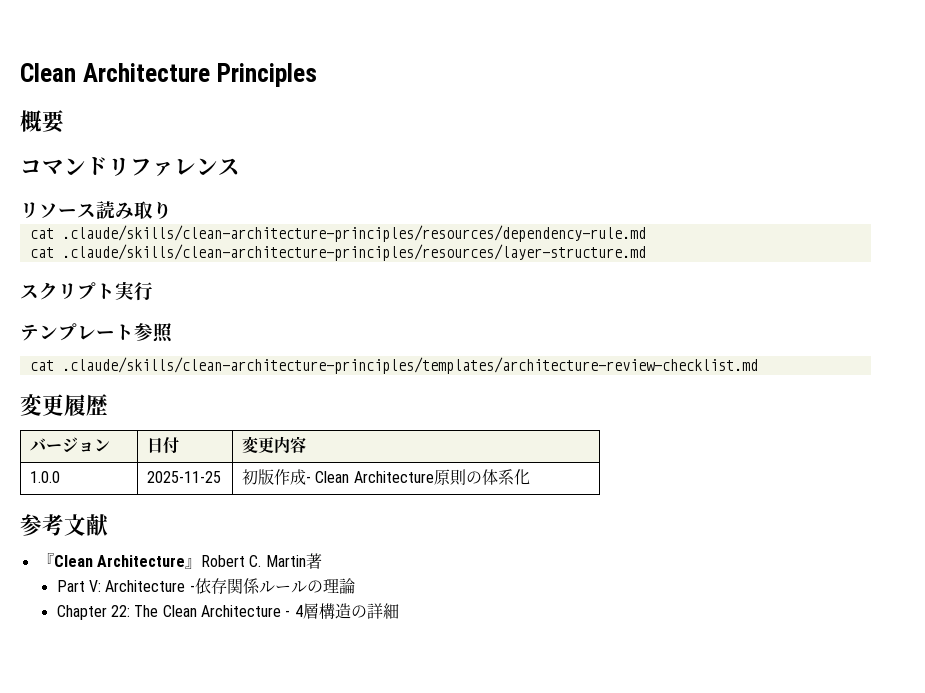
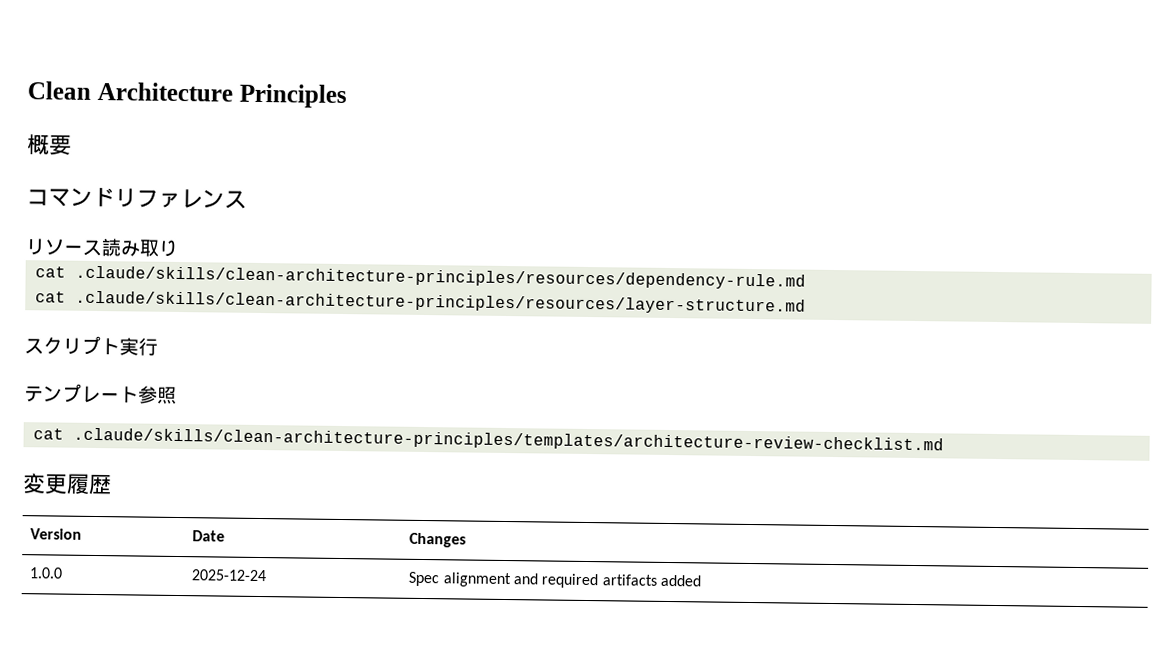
- バージョン | 日付 | 変更内容
- 1.0.0 | 2025-11-25 | 初版作成- Clean Architecture原則の体系化
- 参考文献
- 『Clean Architecture』Robert C. Martin著
- Part V: Architecture -依存関係ルールの理論
- Chapter 22: The Clean Architecture - 4層構造の詳細
+ Version | Date | Changes
+ 1.0.0 | 2025-12-24 | Spec alignment and required artifacts added

